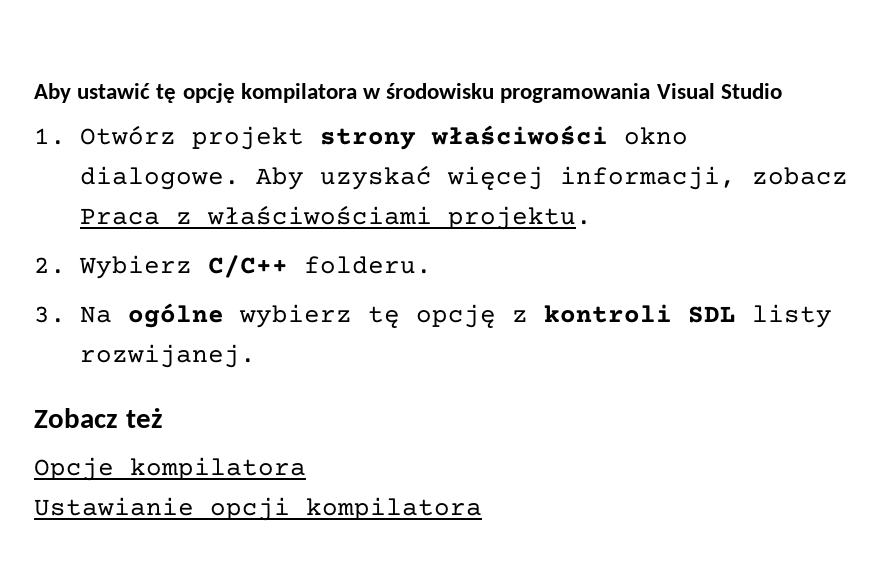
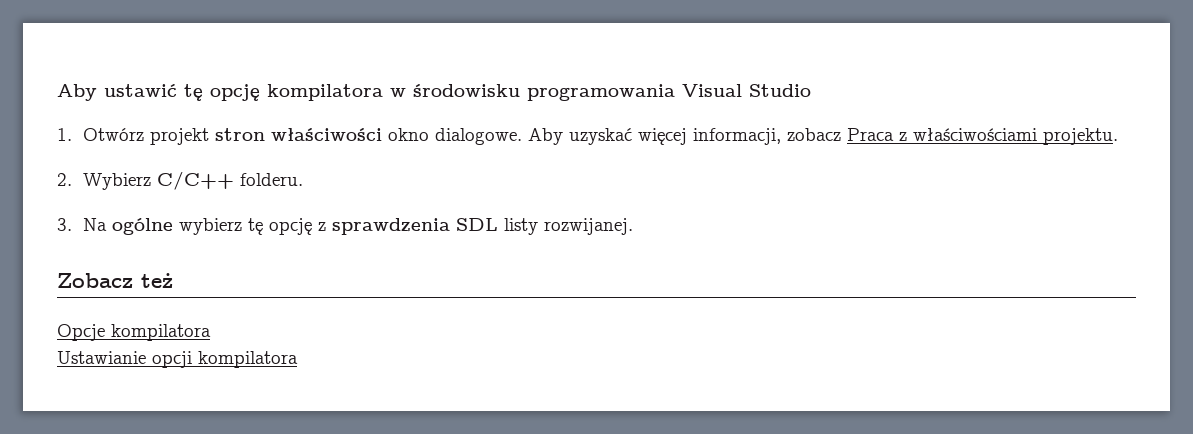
- 1. Otwórz projekt strony właściwości okno dialogowe.
+ 1. Otwórz projekt stron właściwości okno dialogowe.
- 3. Na ogólne wybierz tę opcję z kontroli SDL listy rozwijanej.
+ 3. Na ogólne wybierz tę opcję z sprawdzenia SDL listy rozwijanej.

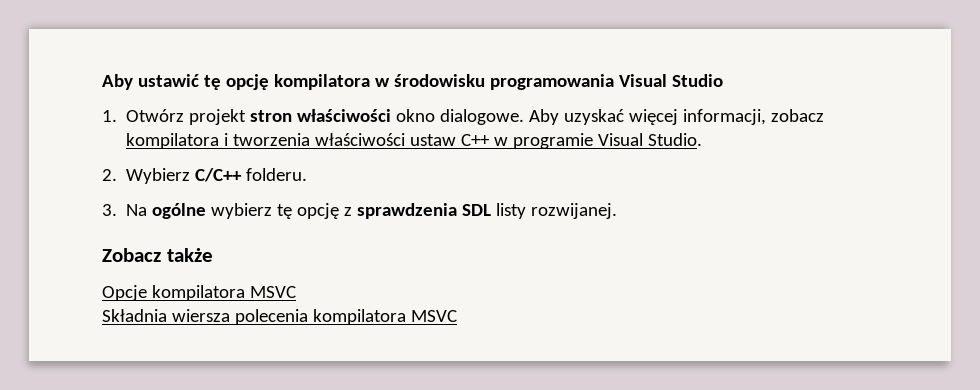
- Aby uzyskać więcej informacji, zobacz Praca z właściwościami projektu.
+ Aby uzyskać więcej informacji, zobacz kompilatora i tworzenia właściwości ustaw C++ w programie Visual Studio.
- Zobacz też
+ Zobacz także
- Opcje kompilatora
- Ustawianie opcji kompilatora
+ Opcje kompilatora MSVC
+ Składnia wiersza polecenia kompilatora MSVC

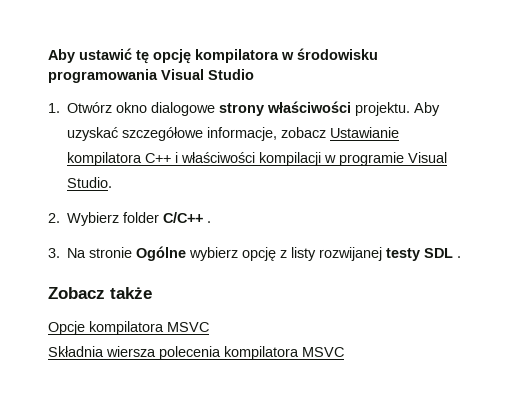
- 1. Otwórz projekt stron właściwości okno dialogowe. Aby uzyskać więcej informacji, zobacz kompilatora i tworzenia właściwości ustaw C++ w programie Visual Studio.
+ 1. Otwórz okno dialogowe strony właściwości projektu. Aby uzyskać szczegółowe informacje, zobacz Ustawianie kompilatora C++ i właściwości kompilacji w programie Visual Studio.
- 2. Wybierz C/C++ folderu.
+ 2. Wybierz folder C/C++ .
- 3. Na ogólne wybierz tę opcję z sprawdzenia SDL listy rozwijanej.
+ 3. Na stronie Ogólne wybierz opcję z listy rozwijanej testy SDL .

